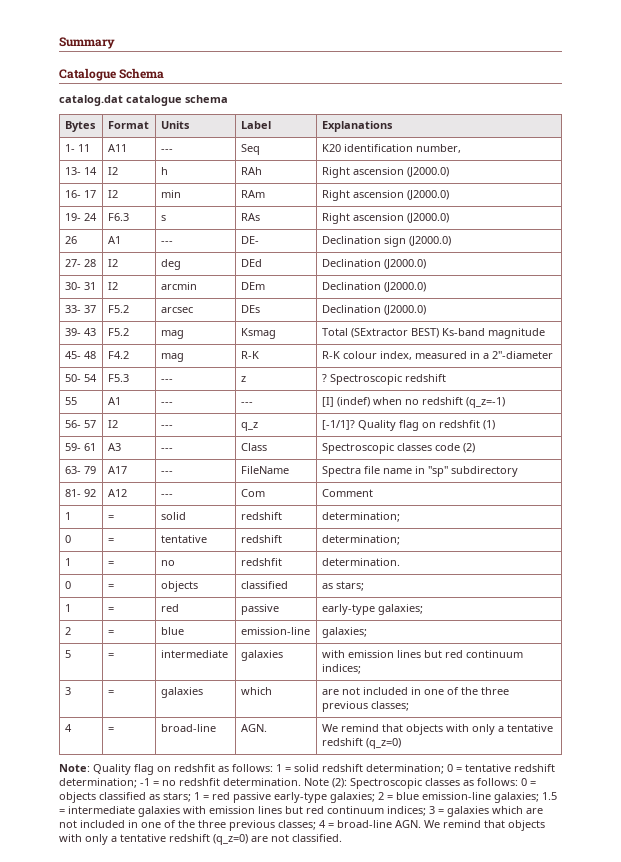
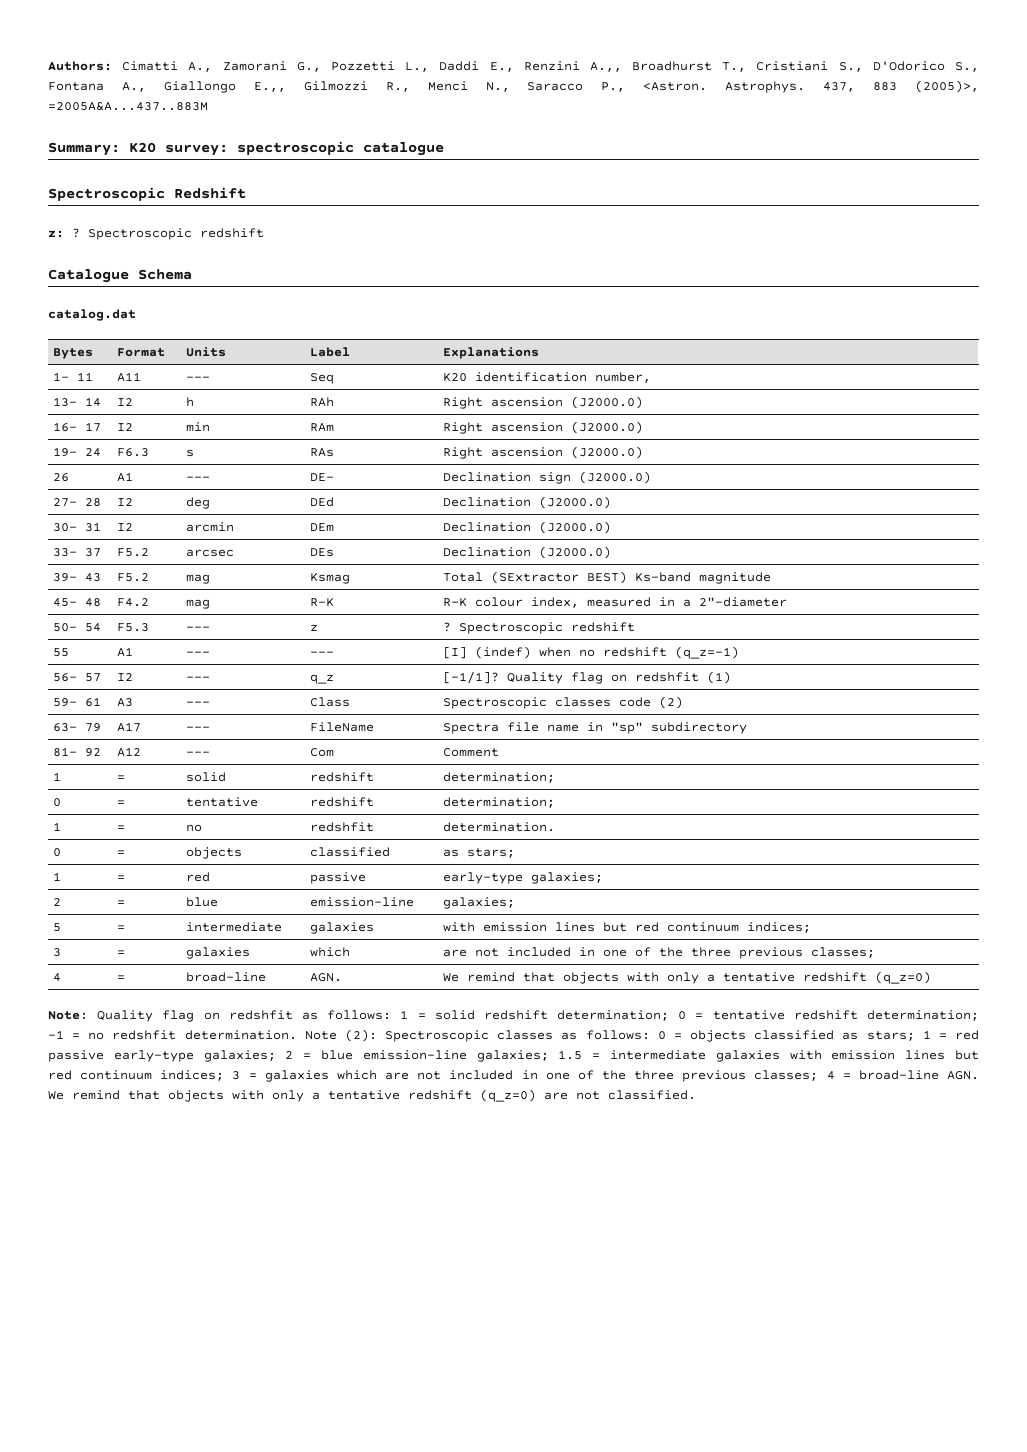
- Summary
+ Authors: Cimatti A., Zamorani G., Pozzetti L., Daddi E., Renzini A.,, Broadhurst T., Cristiani S., D'Odorico S., Fontana A., Giallongo E.,, Gilmozzi R., Menci N., Saracco P., <Astron. Astrophys. 437, 883 (2005)>, =2005A&A...437..883M
+ Summary: K20 survey: spectroscopic catalogue
+ Spectroscopic Redshift
+ z: ? Spectroscopic redshift
- catalog.dat catalogue schema
+ catalog.dat

